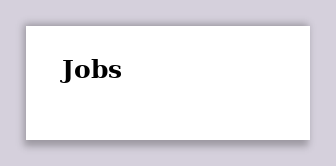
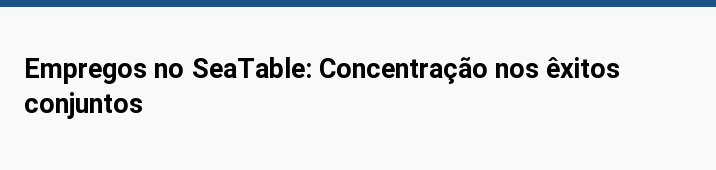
- Jobs
+ Empregos no SeaTable: Concentração nos êxitos conjuntos

